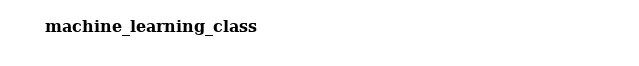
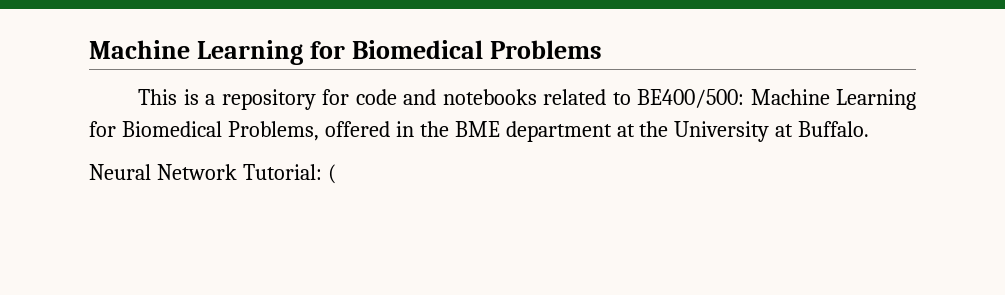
- machine_learning_class
+ Machine Learning for Biomedical Problems
+ This is a repository for code and notebooks related to BE400/500: Machine Learning for Biomedical Problems, offered in the BME department at the University at Buffalo.
+ Neural Network Tutorial: (

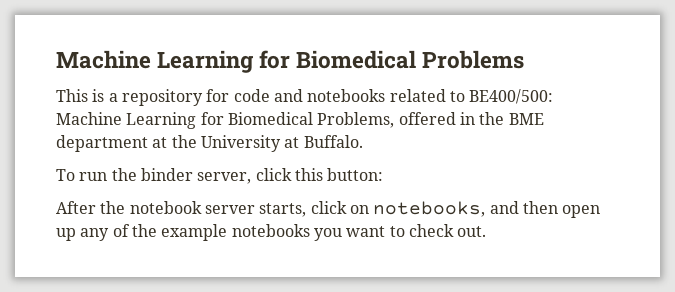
- Neural Network Tutorial: (
+ To run the binder server, click this button:
+ After the notebook server starts, click on notebooks, and then open up any of the example notebooks you want to check out.

